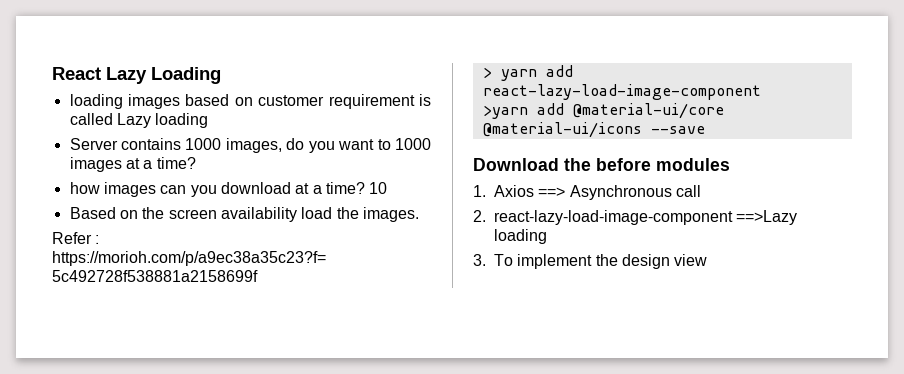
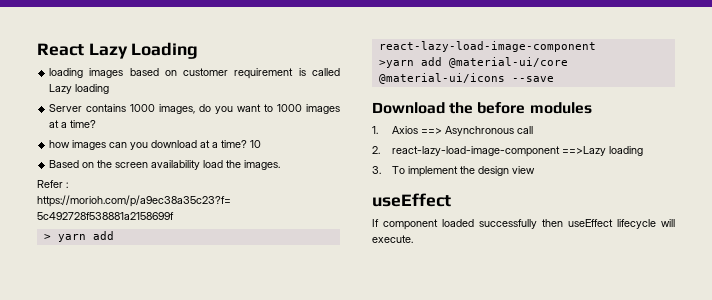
  3. To implement the design view
+ useEffect
+ If component loaded successfully then useEffect lifecycle will execute.

